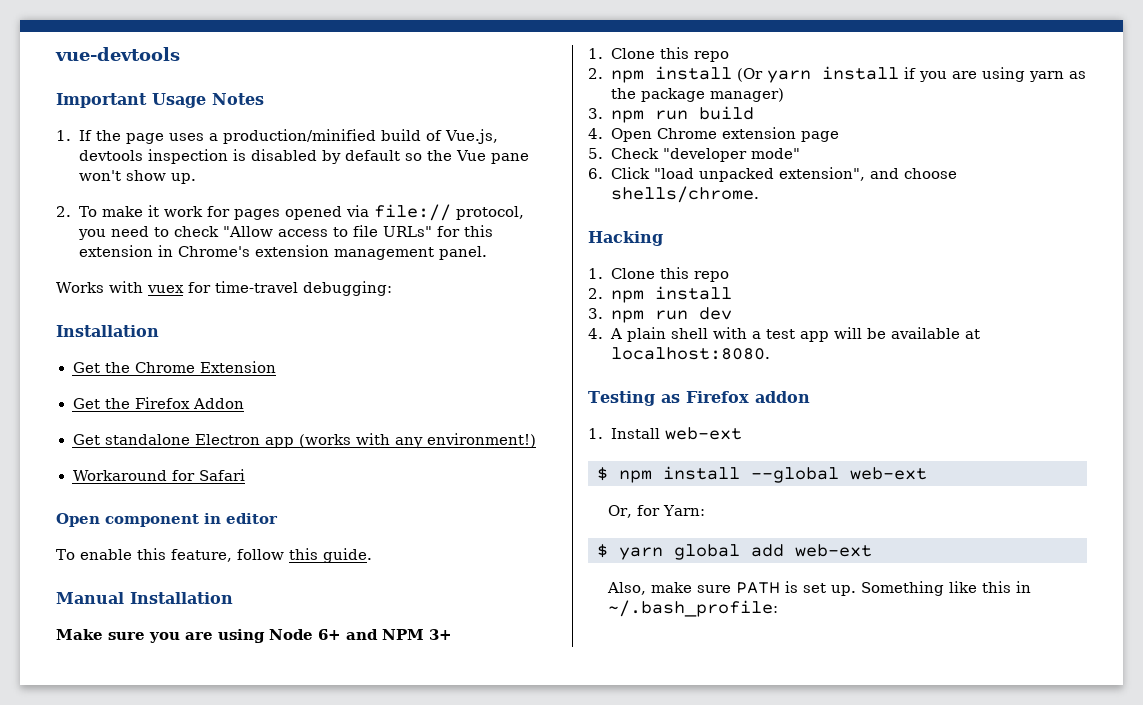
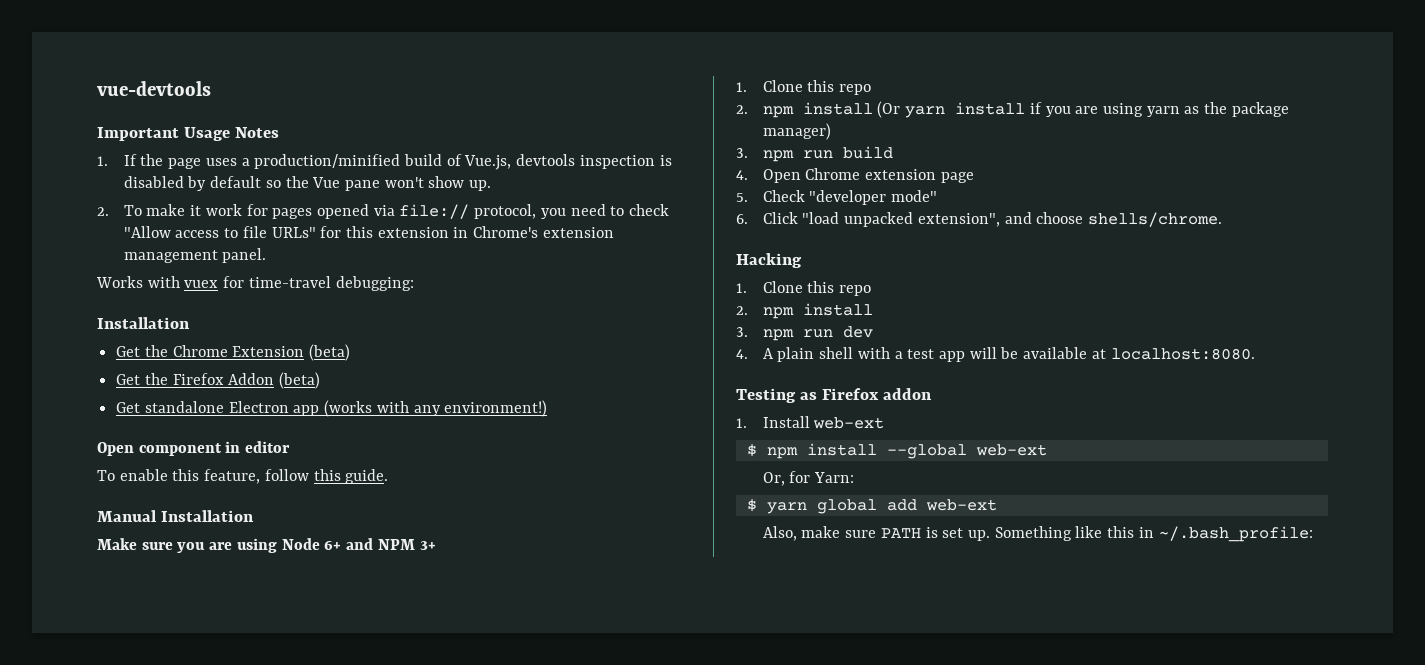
- Get the Chrome Extension
+ Get the Chrome Extension (beta)
- Get the Firefox Addon
+ Get the Firefox Addon (beta)
- Workaround for Safari

